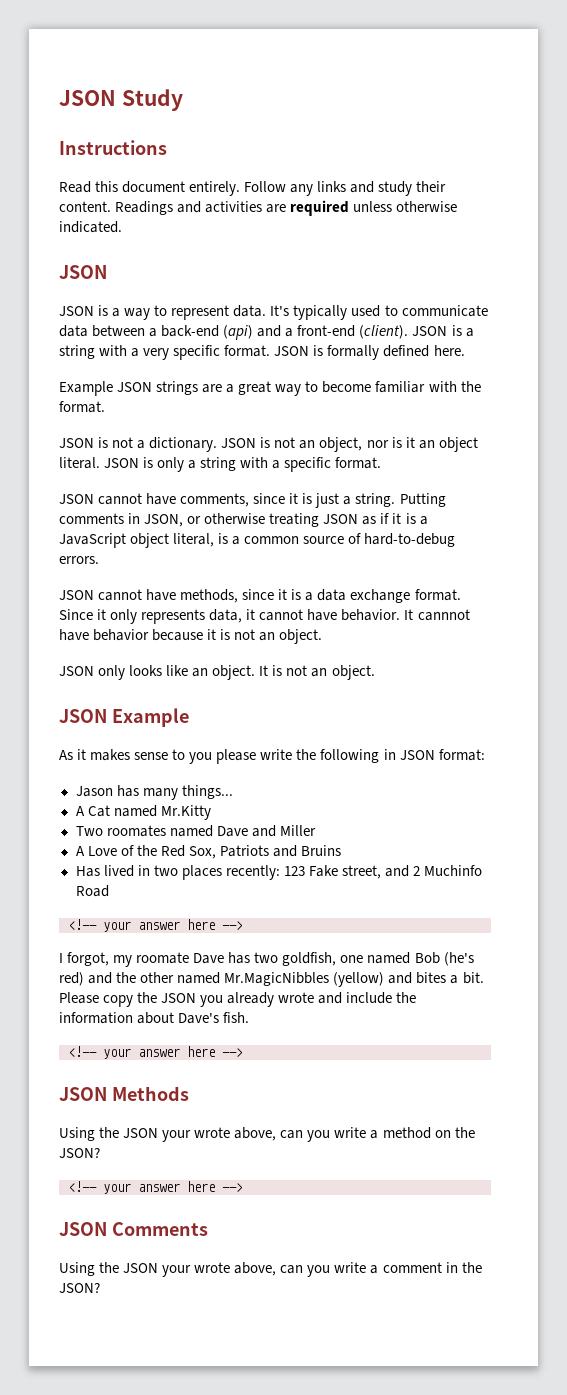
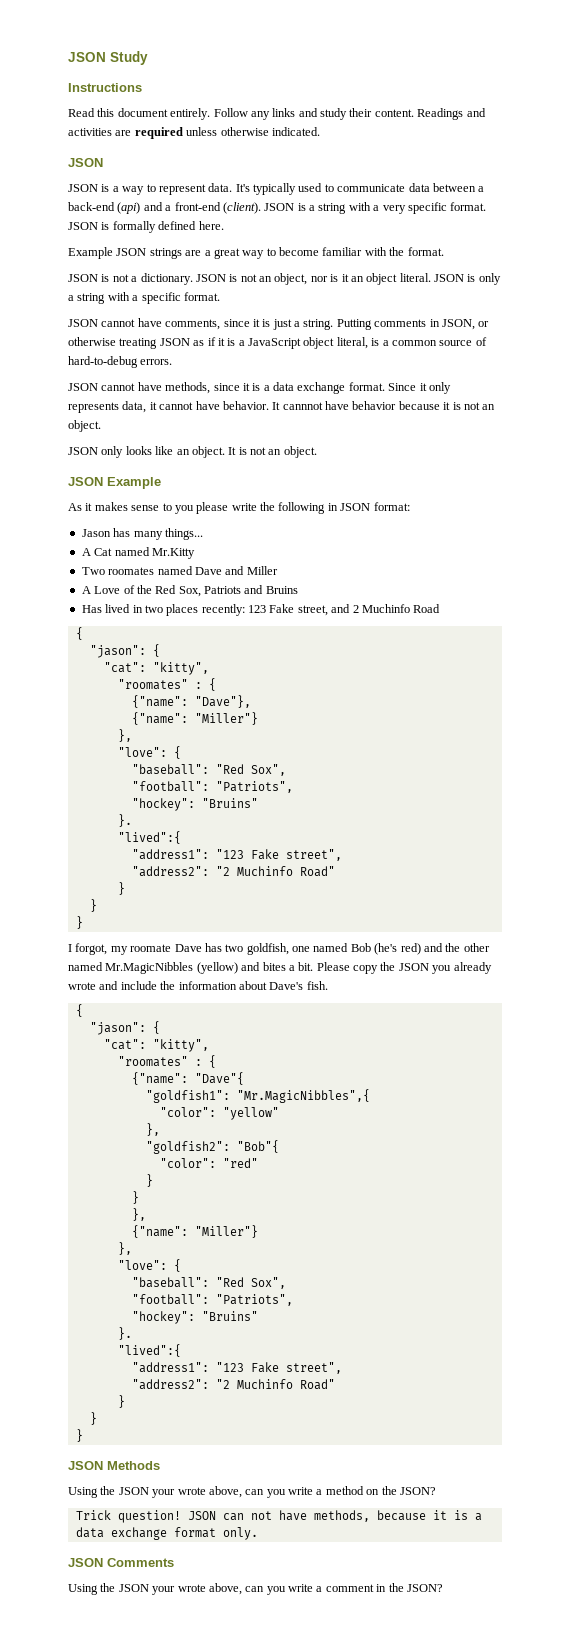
  Has lived in two places recently: 123 Fake street, and 2 Muchinfo Road
- <!-- your answer here -->
+ {
+ "jason": {
+ "cat": "kitty",
+ "roomates" : {
+ {"name": "Dave"},
+ {"name": "Miller"}
+ },
+ "love": {
+ "baseball": "Red Sox",
+ "football": "Patriots",
+ "hockey": "Bruins"
+ }.
+ "lived":{
+ "address1": "123 Fake street",
+ "address2": "2 Muchinfo Road"
+ }
+ }
+ }
  Please copy the JSON you already wrote and include the information about Dave's fish.
- <!-- your answer here -->
+ {
+ "jason": {
+ "cat": "kitty",
+ "roomates" : {
+ {"name": "Dave"{
+ "goldfish1": "Mr.MagicNibbles",{
+ "color": "yellow"
+ },
+ "goldfish2": "Bob"{
+ "color": "red"
+ }
+ }
+ },
+ {"name": "Miller"}
+ },
+ "love": {
+ "baseball": "Red Sox",
+ "football": "Patriots",
+ "hockey": "Bruins"
+ }.
+ "lived":{
+ "address1": "123 Fake street",
+ "address2": "2 Muchinfo Road"
+ }
+ }
+ }
  Using the JSON your wrote above, can you write a method on the JSON?
- <!-- your answer here -->
+ Trick question! JSON can not have methods, because it is a data exchange format only.

